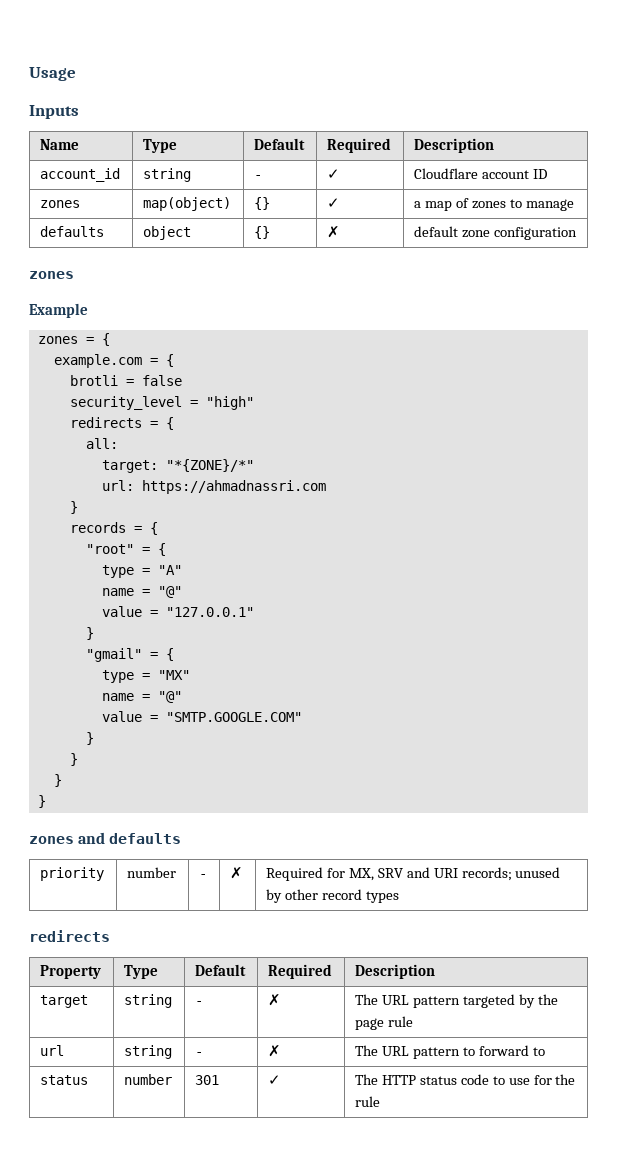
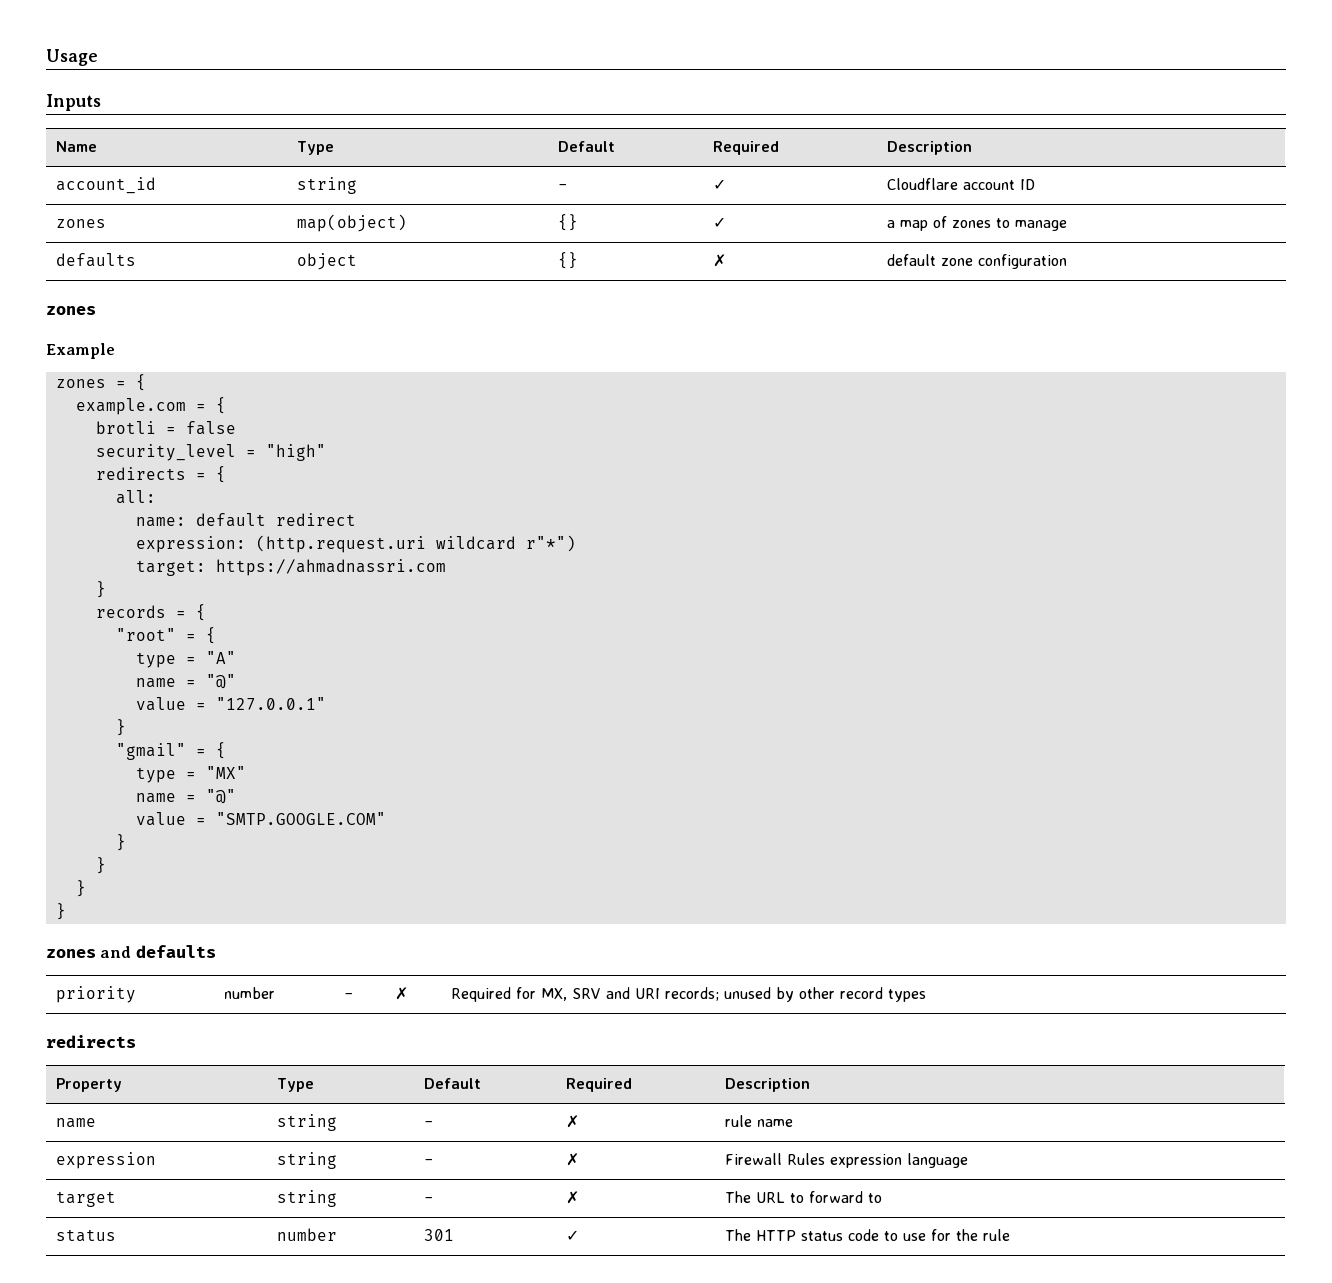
+ name: default redirect
+ expression: (http.request.uri wildcard r"*")
- target: "*{ZONE}/*"
- url: https://ahmadnassri.com
+ target: https://ahmadnassri.com
+ name | string | - | ✗ | rule name
+ expression | string | - | ✗ | Firewall Rules expression language
- target | string | - | ✗ | The URL pattern targeted by the page rule
- url | string | - | ✗ | The URL pattern to forward to
+ target | string | - | ✗ | The URL to forward to

